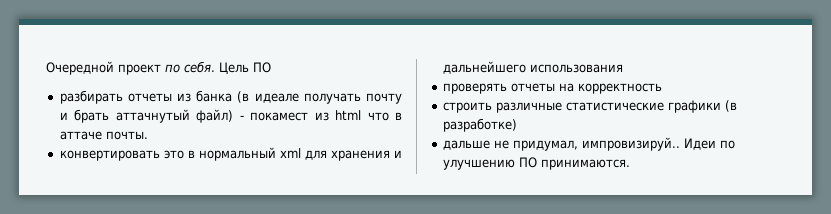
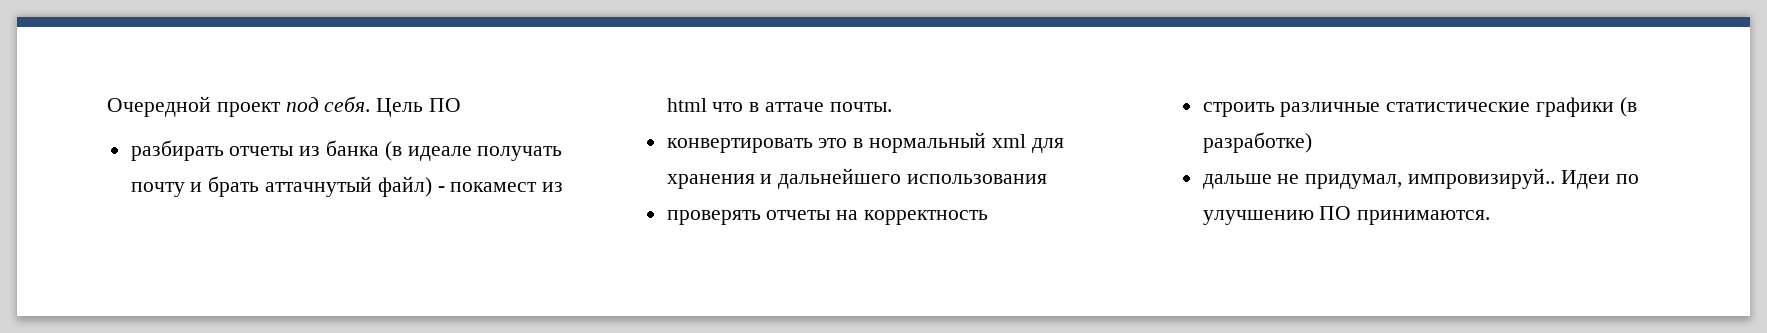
- Очередной проект по себя.
+ Очередной проект под себя.

